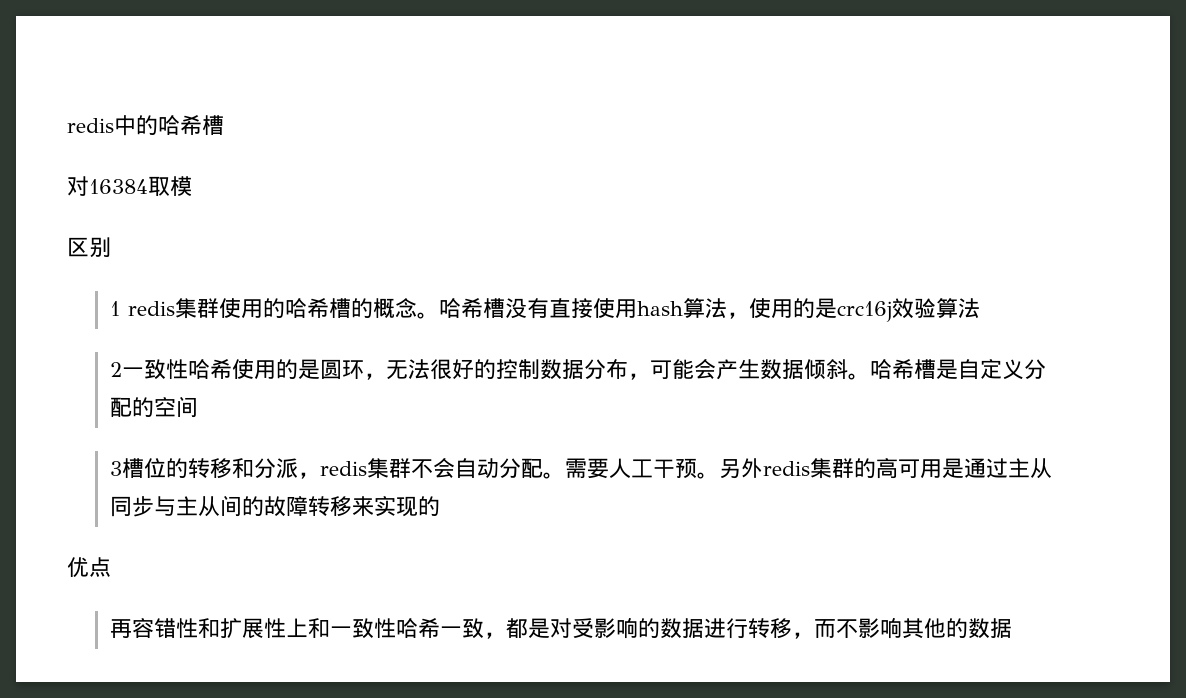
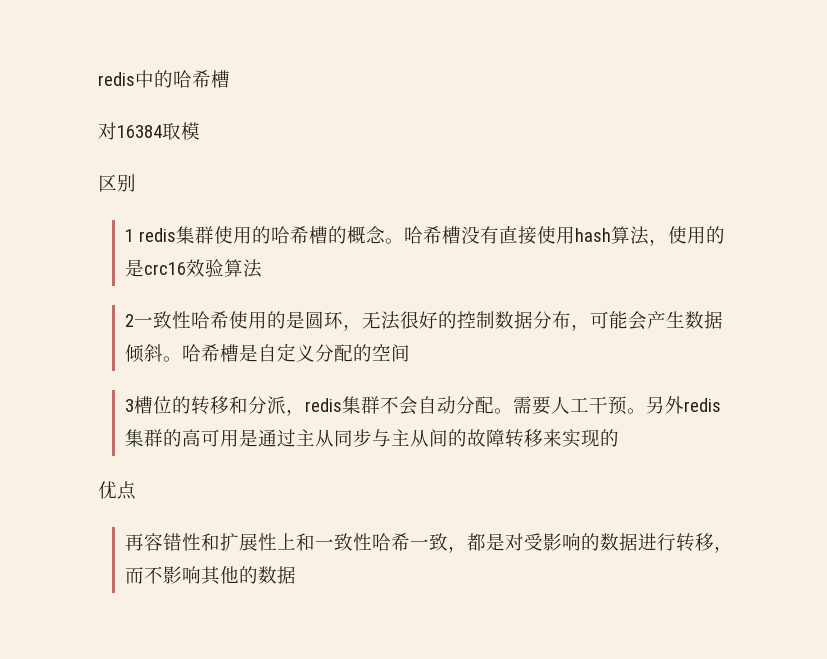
- 哈希槽没有直接使用hash算法，使用的是crc16j效验算法
+ 哈希槽没有直接使用hash算法，使用的是crc16效验算法

